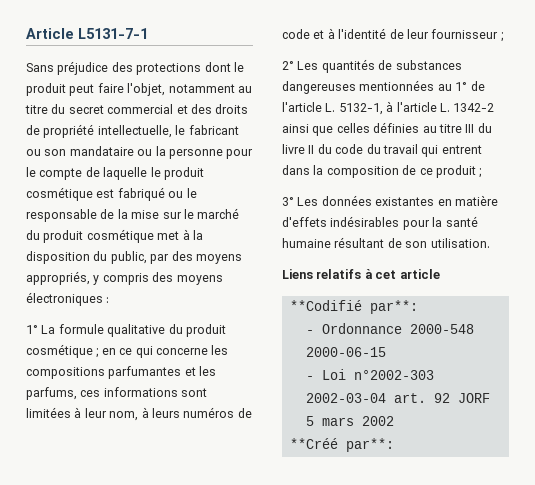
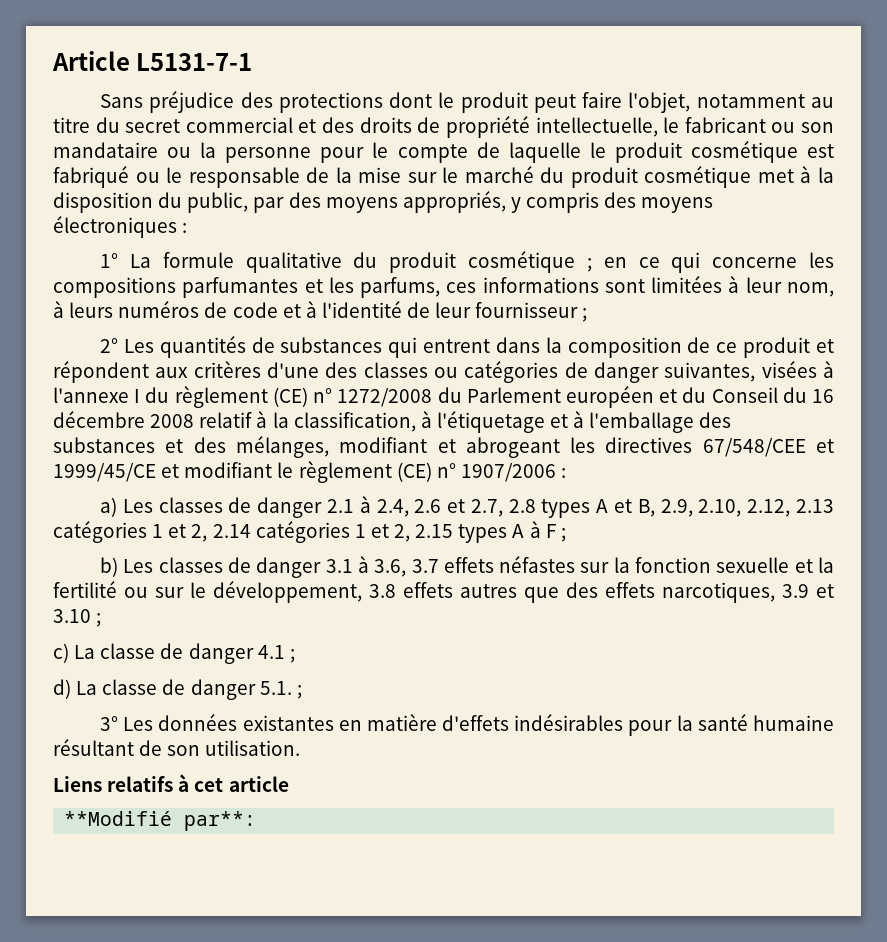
- 2° Les quantités de substances dangereuses mentionnées au 1° de l'article L. 5132-1, à l'article L. 1342-2 ainsi que celles définies au titre III du livre II du code du travail qui entrent dans la composition de ce produit ;
+ 2° Les quantités de substances qui entrent dans la composition de ce produit et répondent aux critères d'une des classes ou catégories de danger suivantes, visées à l'annexe I du règlement (CE) n° 1272/2008 du Parlement européen et du Conseil du 16 décembre 2008 relatif à la classification, à l'étiquetage et à l'emballage des substances et des mélanges, modifiant et abrogeant les directives 67/548/CEE et 1999/45/CE et modifiant le règlement (CE) n° 1907/2006 :
+ a) Les classes de danger 2.1 à 2.4, 2.6 et 2.7, 2.8 types A et B, 2.9, 2.10, 2.12, 2.13 catégories 1 et 2, 2.14 catégories 1 et 2, 2.15 types A à F ;
+ b) Les classes de danger 3.1 à 3.6, 3.7 effets néfastes sur la fonction sexuelle et la fertilité ou sur le développement, 3.8 effets autres que des effets narcotiques, 3.9 et 3.10 ;
+ c) La classe de danger 4.1 ;
+ d) La classe de danger 5.1. ;
- **Codifié par**:
- - Ordonnance 2000-548 2000-06-15
- - Loi n°2002-303 2002-03-04 art. 92 JORF 5 mars 2002
- **Créé par**:
+ **Modifié par**:

